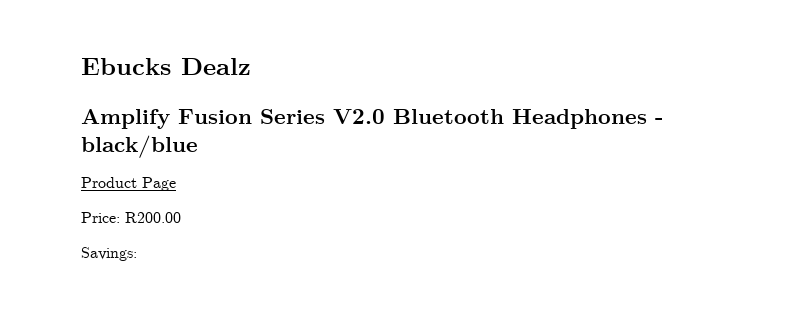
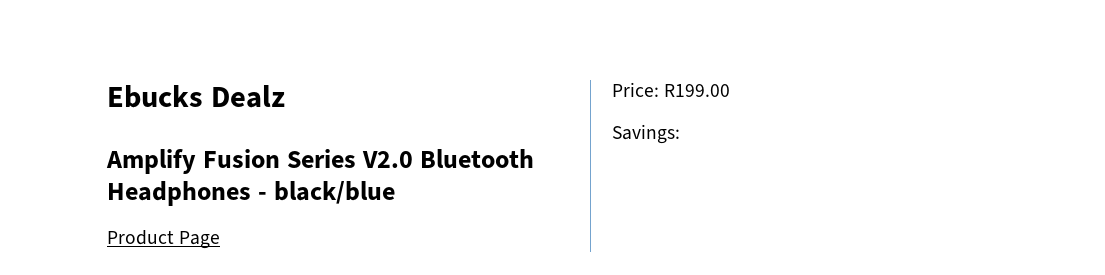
- Price: R200.00
+ Price: R199.00

